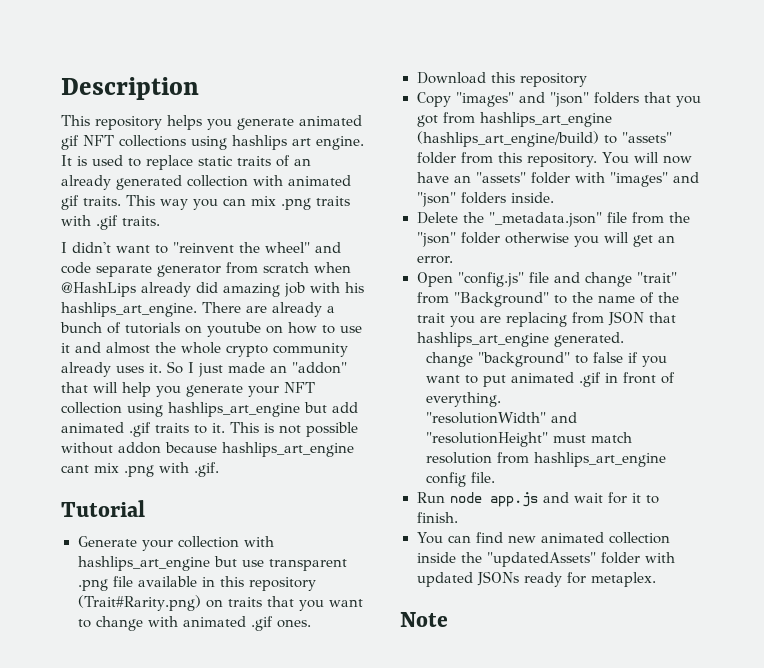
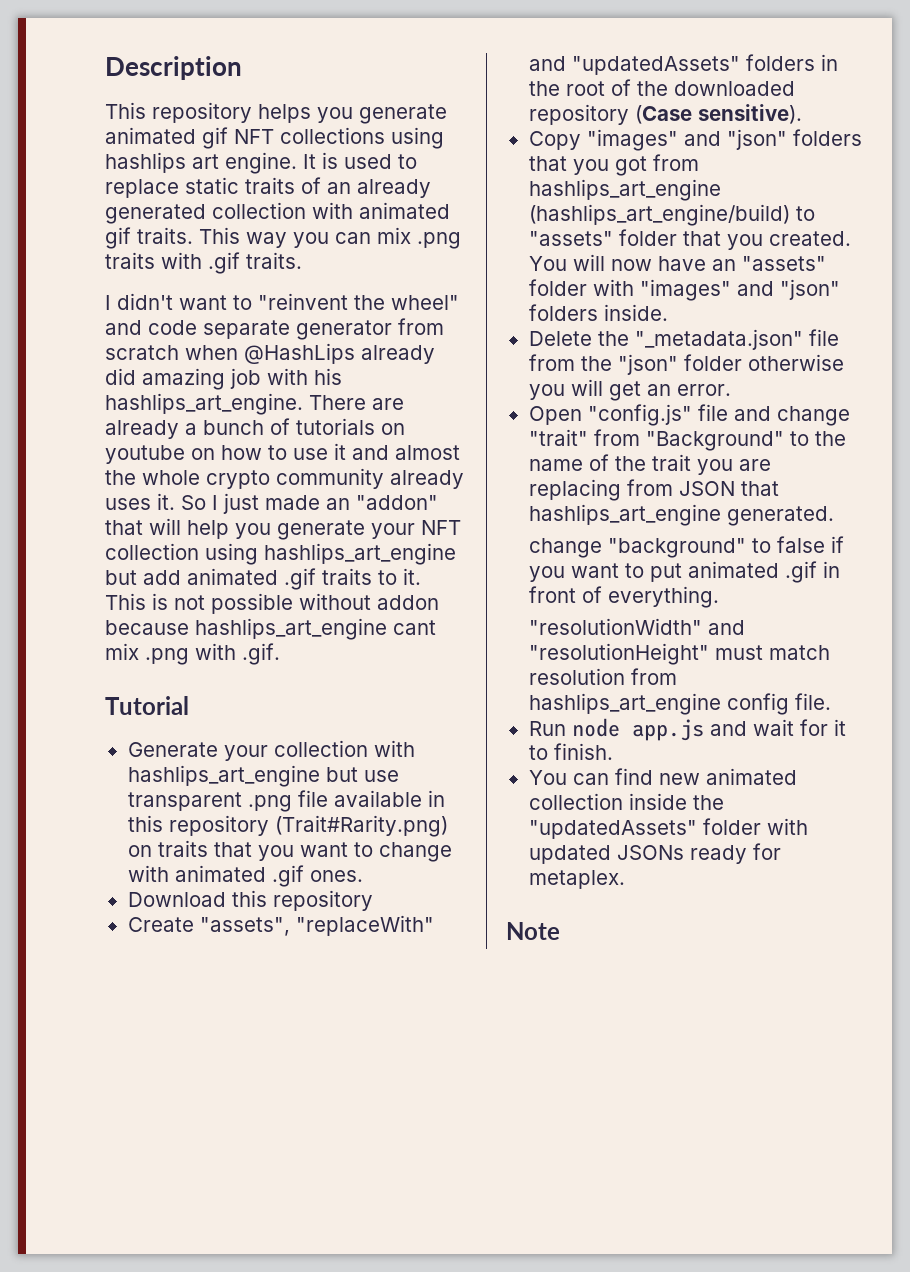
+ Create "assets", "replaceWith" and "updatedAssets" folders in the root of the downloaded repository (Case sensitive).
- Copy "images" and "json" folders that you got from hashlips_art_engine (hashlips_art_engine/build) to "assets" folder from this repository.
+ Copy "images" and "json" folders that you got from hashlips_art_engine (hashlips_art_engine/build) to "assets" folder that you created.

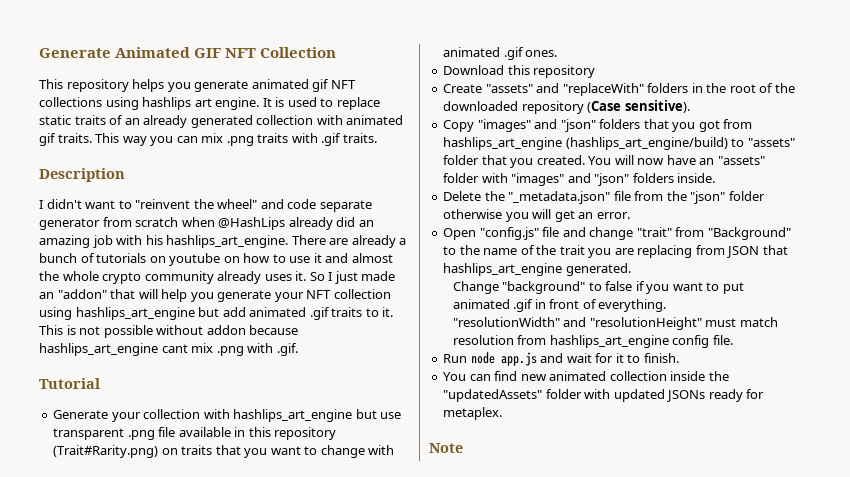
- Description
+ Generate Animated GIF NFT Collection
+ Description
- I didn't want to "reinvent the wheel" and code separate generator from scratch when @HashLips already did amazing job with his hashlips_art_engine.
+ I didn't want to "reinvent the wheel" and code separate generator from scratch when @HashLips already did an amazing job with his hashlips_art_engine.
- Create "assets", "replaceWith" and "updatedAssets" folders in the root of the downloaded repository (Case sensitive).
+ Create "assets" and "replaceWith" folders in the root of the downloaded repository (Case sensitive).
- change "background" to false if you want to put animated .gif in front of everything.
+ Change "background" to false if you want to put animated .gif in front of everything.

